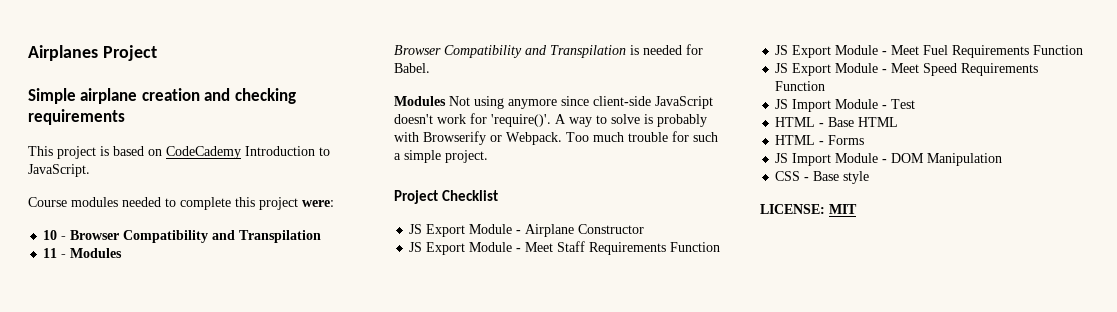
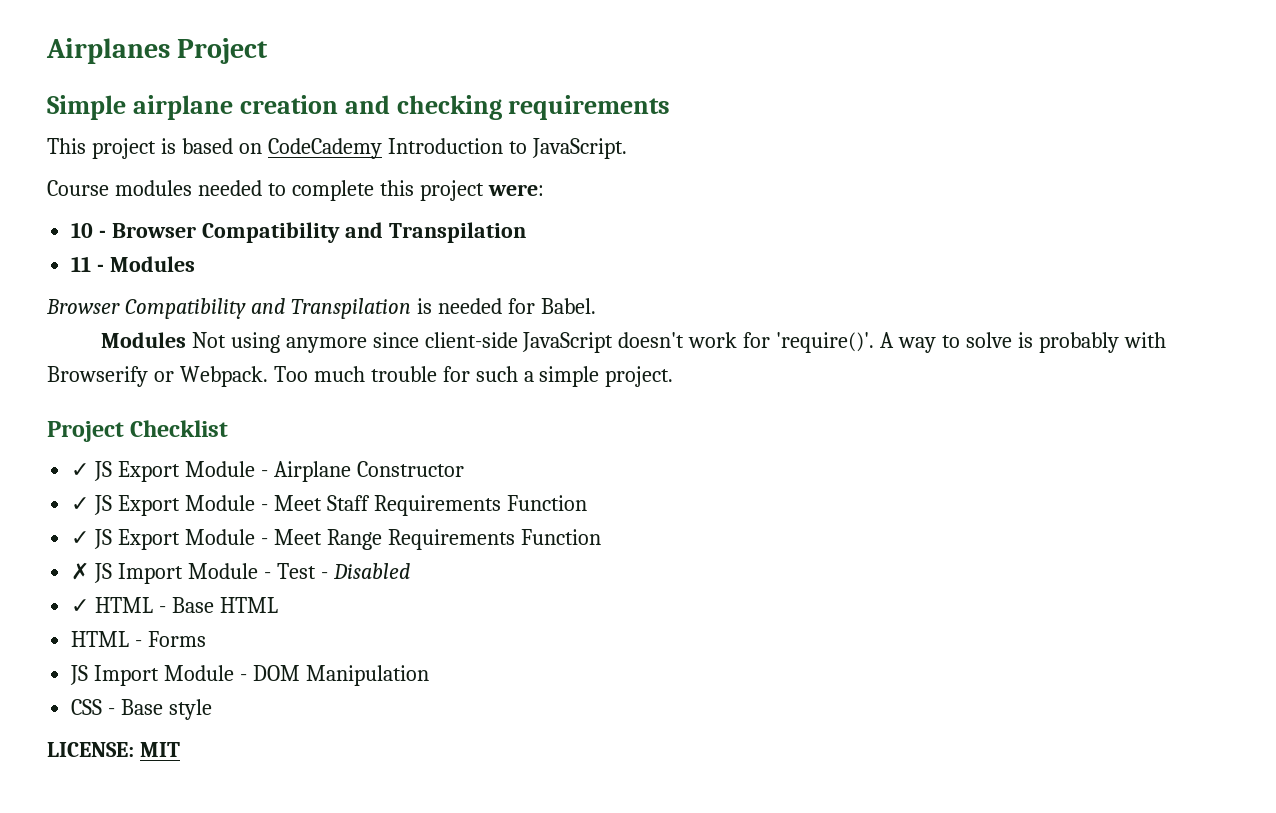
- JS Export Module - Airplane Constructor
+ ✓ JS Export Module - Airplane Constructor
- JS Export Module - Meet Staff Requirements Function
+ ✓ JS Export Module - Meet Staff Requirements Function
- JS Export Module - Meet Fuel Requirements Function
- JS Export Module - Meet Speed Requirements Function
- JS Import Module - Test
- HTML - Base HTML
+ ✓ JS Export Module - Meet Range Requirements Function
+ ✗ JS Import Module - Test - Disabled
+ ✓ HTML - Base HTML

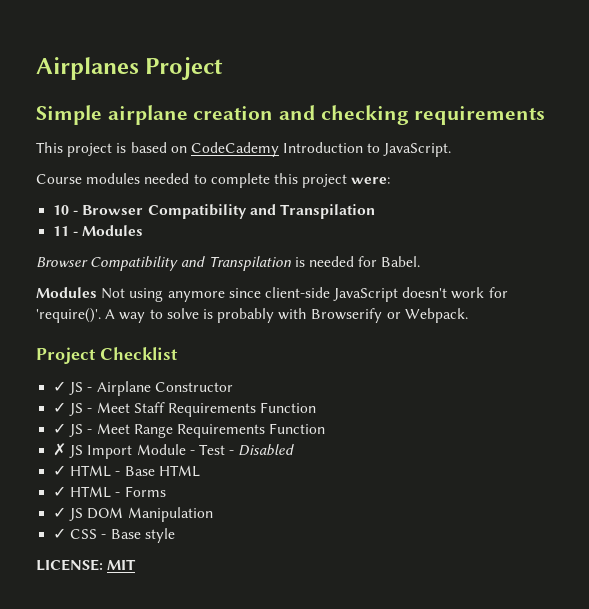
- Too much trouble for such a simple project.
- ✓ JS Export Module - Airplane Constructor
+ ✓ JS - Airplane Constructor
- ✓ JS Export Module - Meet Staff Requirements Function
+ ✓ JS - Meet Staff Requirements Function
- ✓ JS Export Module - Meet Range Requirements Function
+ ✓ JS - Meet Range Requirements Function
- HTML - Forms
+ ✓ HTML - Forms
- JS Import Module - DOM Manipulation
+ ✓ JS DOM Manipulation
- CSS - Base style
+ ✓ CSS - Base style

